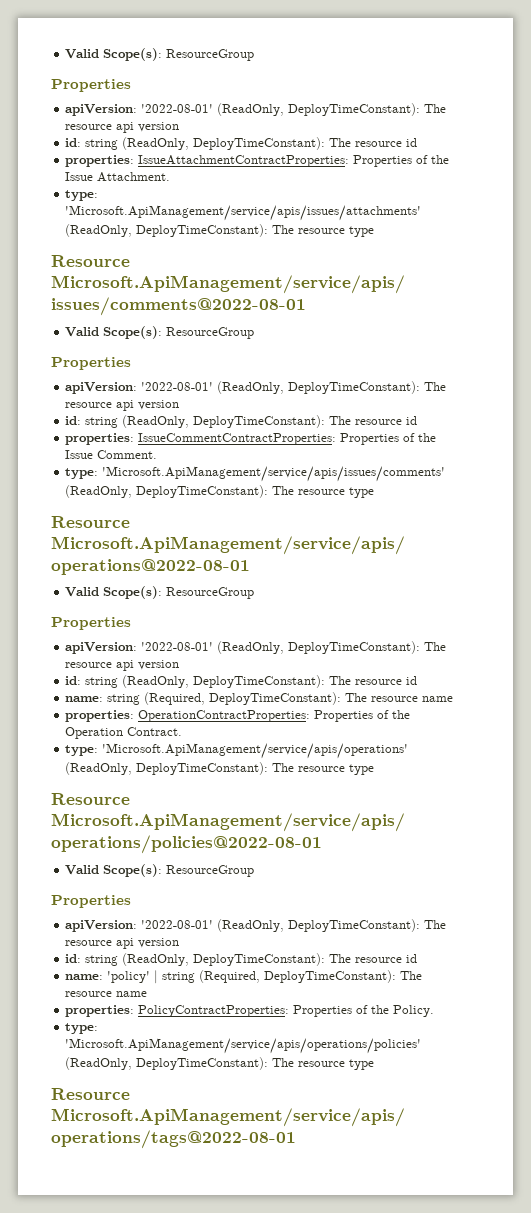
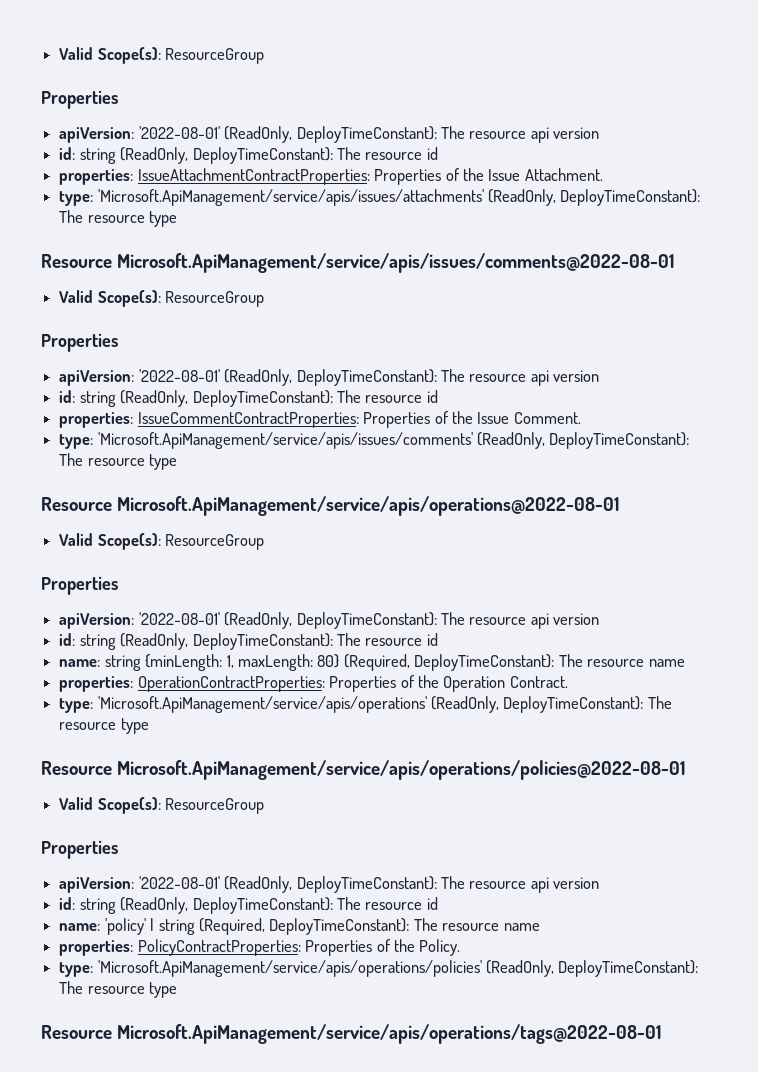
- name: string (Required, DeployTimeConstant): The resource name
+ name: string {minLength: 1, maxLength: 80} (Required, DeployTimeConstant): The resource name

